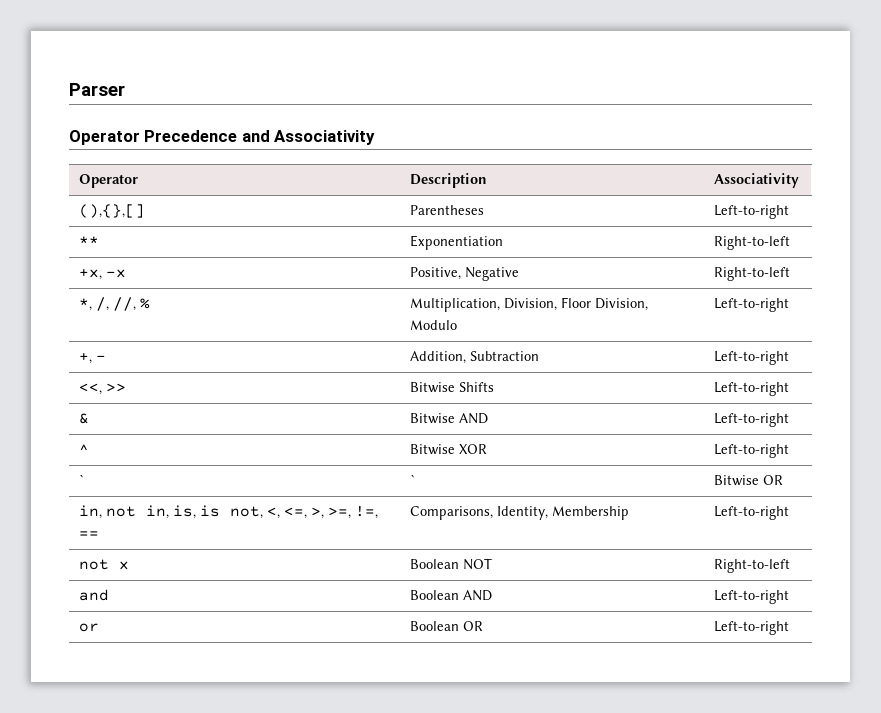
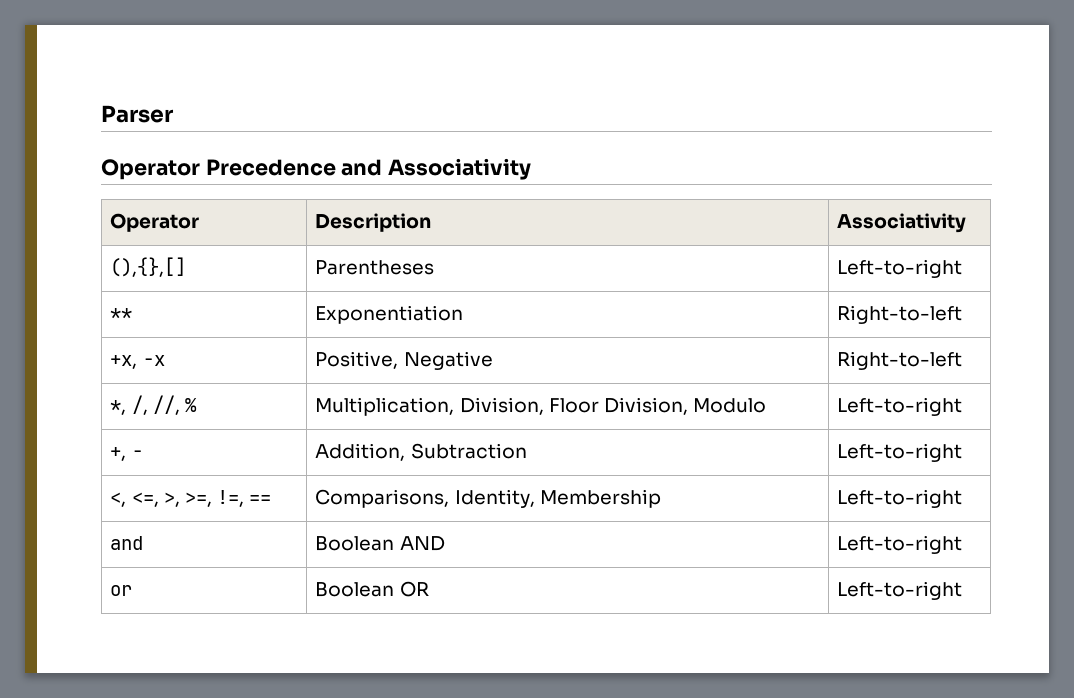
- <<, >> | Bitwise Shifts | Left-to-right
- & | Bitwise AND | Left-to-right
- ^ | Bitwise XOR | Left-to-right
- ` | ` | Bitwise OR
- in, not in, is, is not, <, <=, >, >=, !=, == | Comparisons, Identity, Membership | Left-to-right
+ <, <=, >, >=, !=, == | Comparisons, Identity, Membership | Left-to-right
- not x | Boolean NOT | Right-to-left

